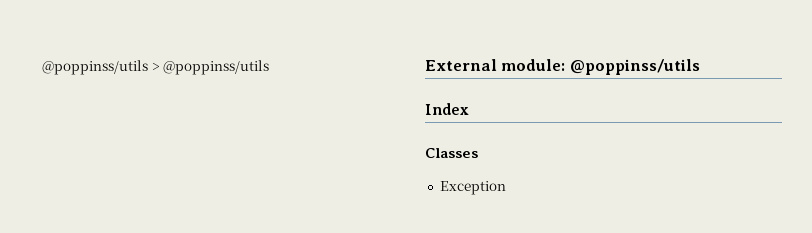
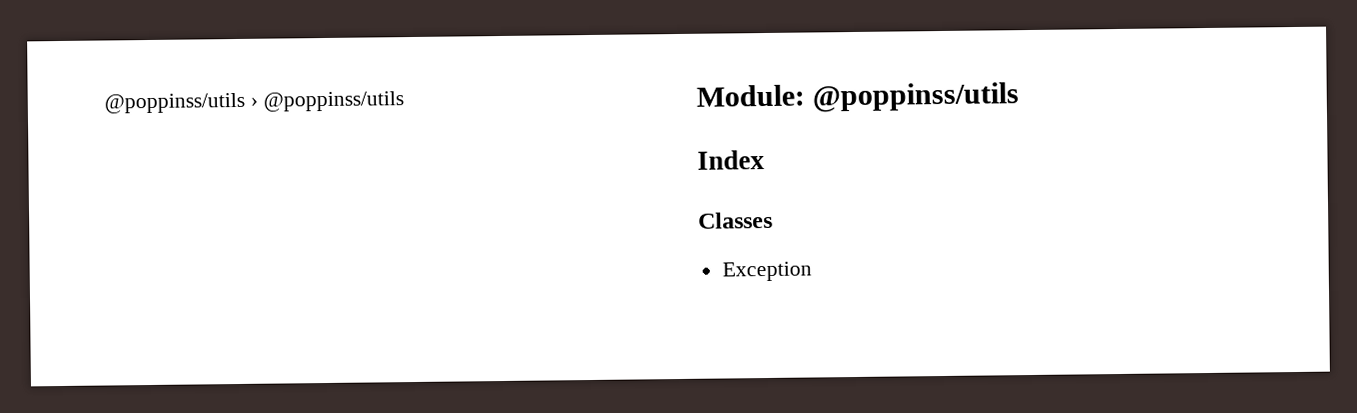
- @poppinss/utils > @poppinss/utils
- External module: @poppinss/utils
+ @poppinss/utils › @poppinss/utils
+ Module: @poppinss/utils

